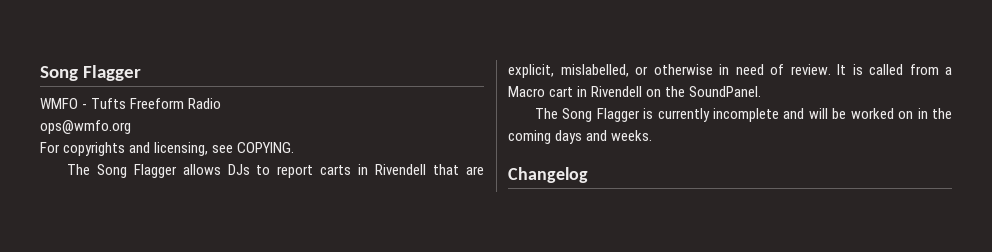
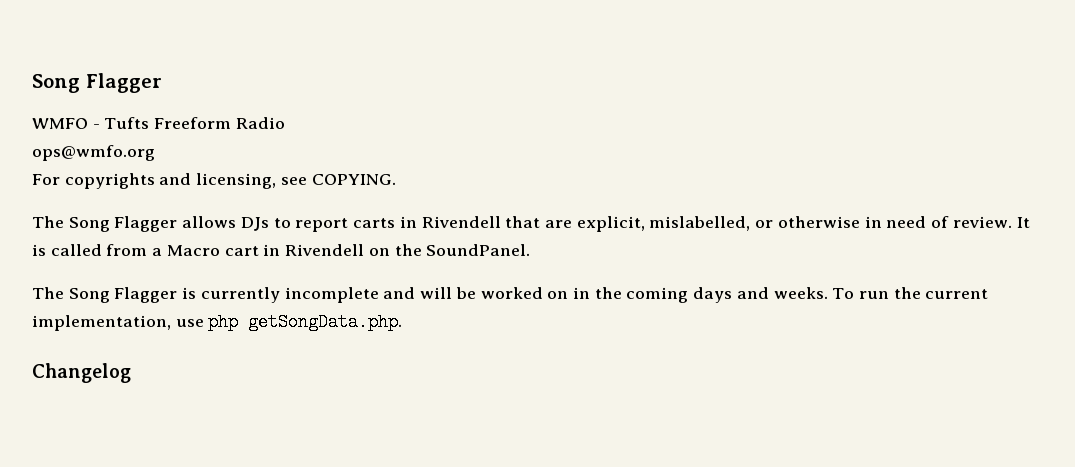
+ To run the current implementation, use php getSongData.php.

